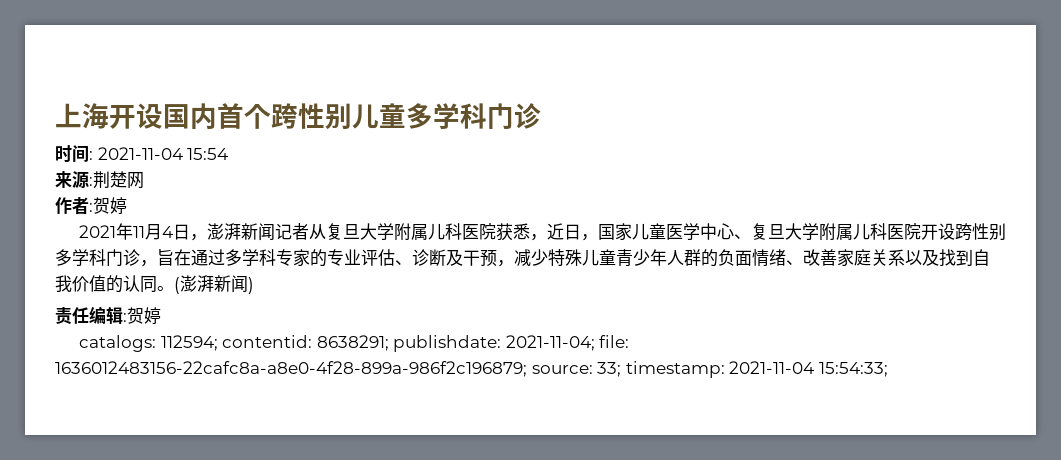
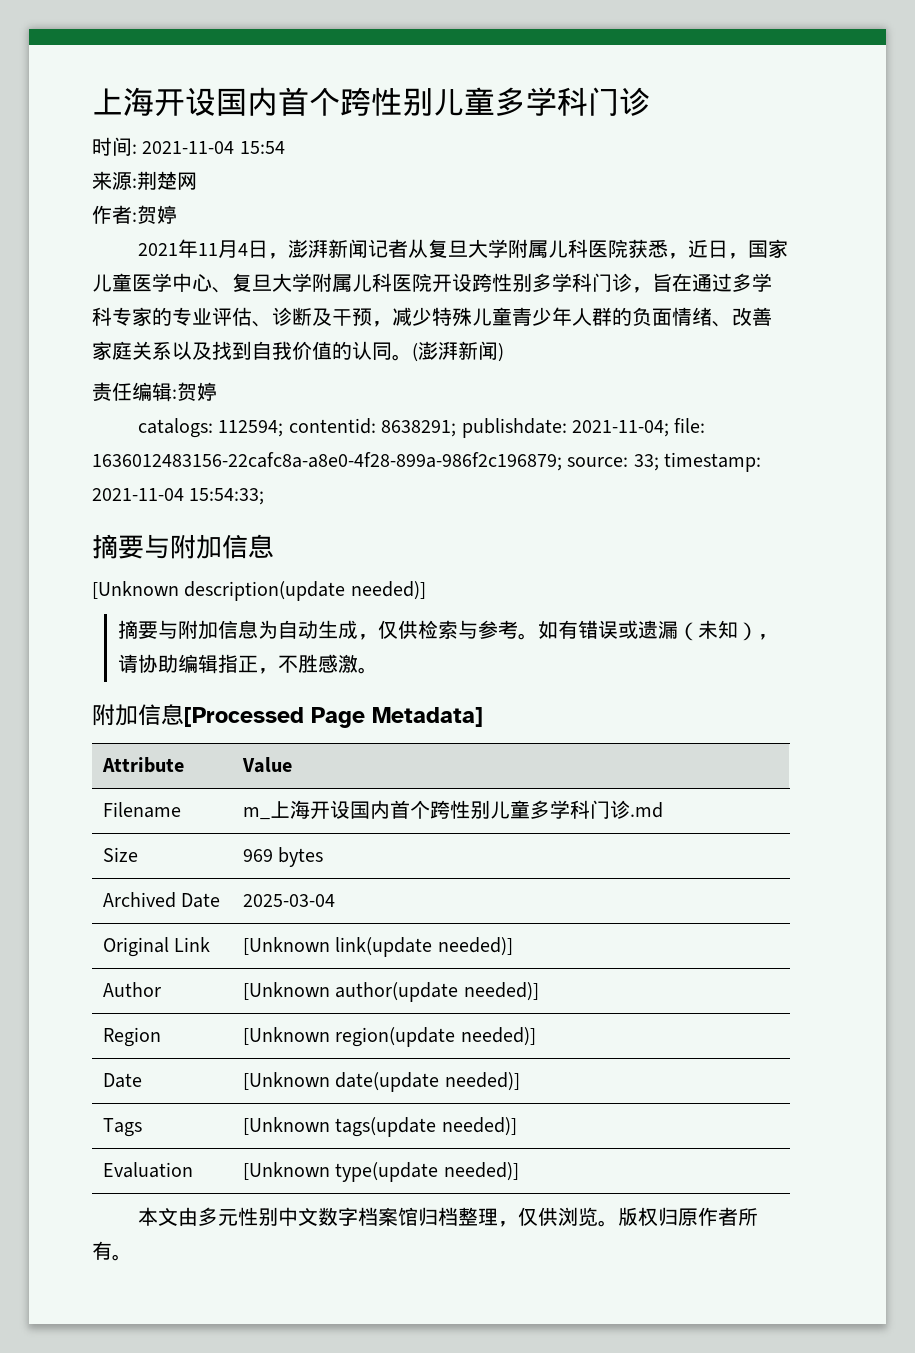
  catalogs: 112594; contentid: 8638291; publishdate: 2021-11-04; file: 1636012483156-22cafc8a-a8e0-4f28-899a-986f2c196879; source: 33; timestamp: 2021-11-04 15:54:33;
+ 摘要与附加信息
+ [Unknown description(update needed)]
+ 摘要与附加信息为自动生成，仅供检索与参考。如有错误或遗漏（未知），请协助编辑指正，不胜感激。
+ 附加信息[Processed Page Metadata]
+ Attribute | Value
+ Filename | m_上海开设国内首个跨性别儿童多学科门诊.md
+ Size | 969 bytes
+ Archived Date | 2025-03-04
+ Original Link | [Unknown link(update needed)]
+ Author | [Unknown author(update needed)]
+ Region | [Unknown region(update needed)]
+ Date | [Unknown date(update needed)]
+ Tags | [Unknown tags(update needed)]
+ Evaluation | [Unknown type(update needed)]
+ 本文由多元性别中文数字档案馆归档整理，仅供浏览。版权归原作者所有。

